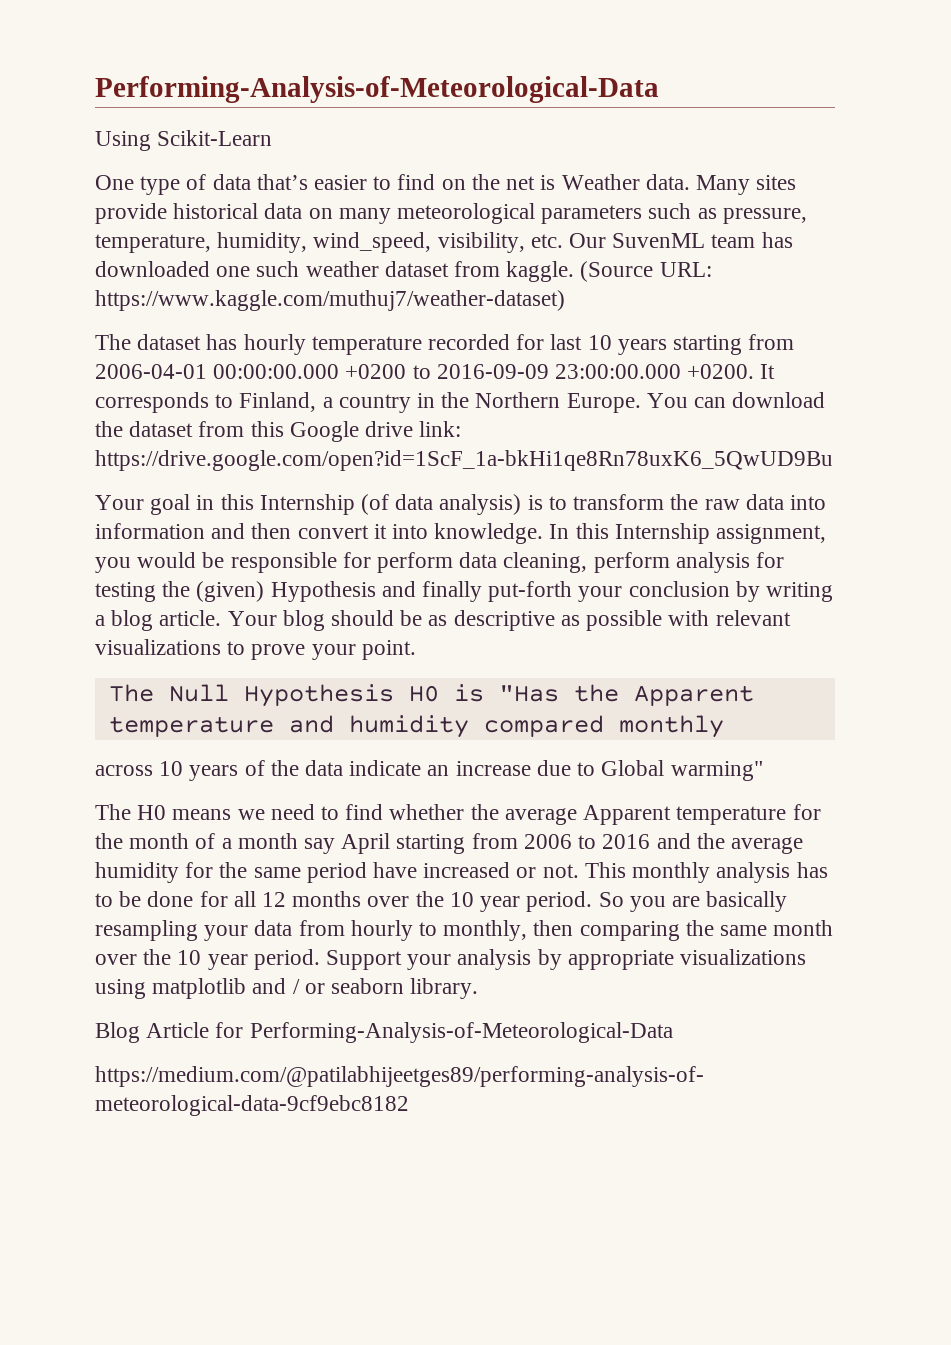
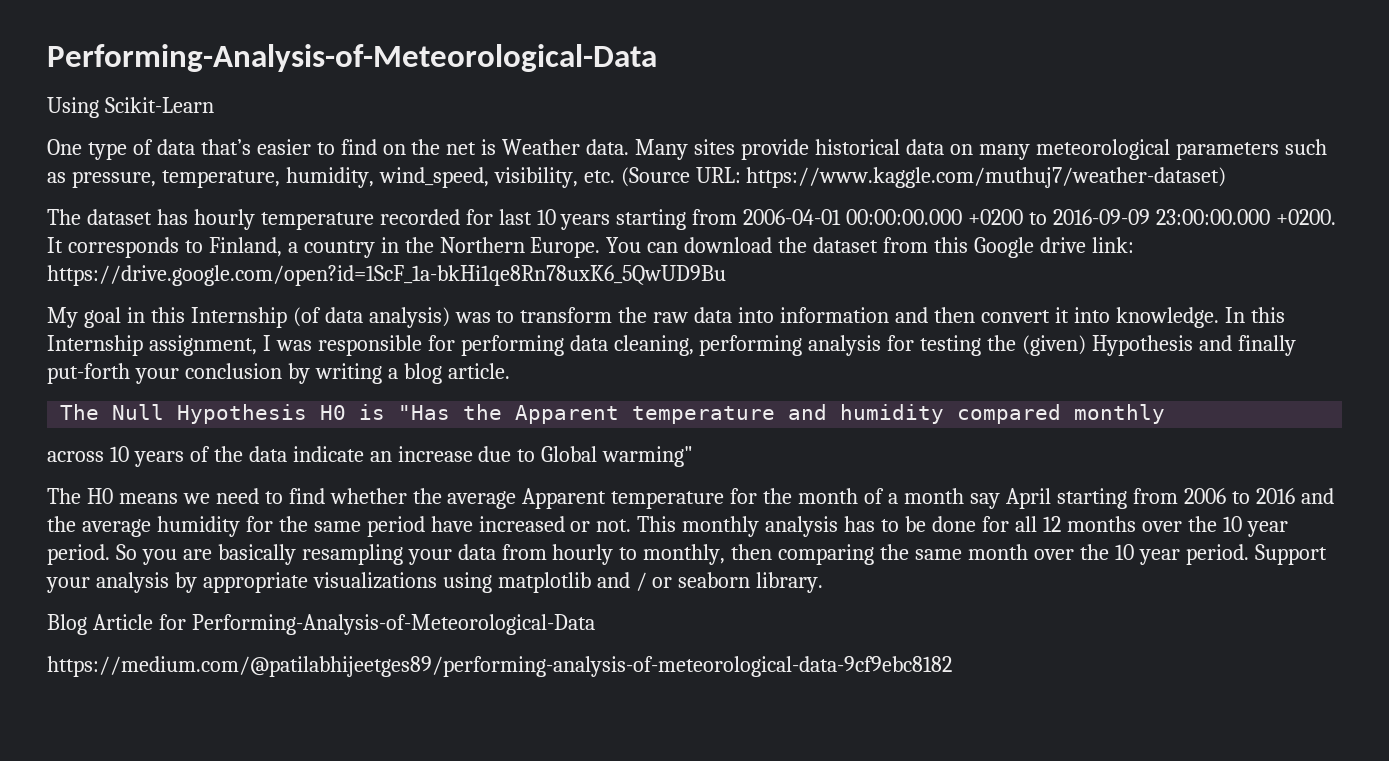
- Many sites provide historical data on many meteorological parameters such as pressure, temperature, humidity, wind_speed, visibility, etc. Our SuvenML team has downloaded one such weather dataset from kaggle. (Source URL: https://www.kaggle.com/muthuj7/weather-dataset)
+ Many sites provide historical data on many meteorological parameters such as pressure, temperature, humidity, wind_speed, visibility, etc. (Source URL: https://www.kaggle.com/muthuj7/weather-dataset)
- Your goal in this Internship (of data analysis) is to transform the raw data into information and then convert it into knowledge.
+ My goal in this Internship (of data analysis) was to transform the raw data into information and then convert it into knowledge.
- In this Internship assignment, you would be responsible for perform data cleaning, perform analysis for testing the (given) Hypothesis and finally put-forth your conclusion by writing a blog article. Your blog should be as descriptive as possible with relevant visualizations to prove your point.
+ In this Internship assignment, I was responsible for performing data cleaning, performing analysis for testing the (given) Hypothesis and finally put-forth your conclusion by writing a blog article.

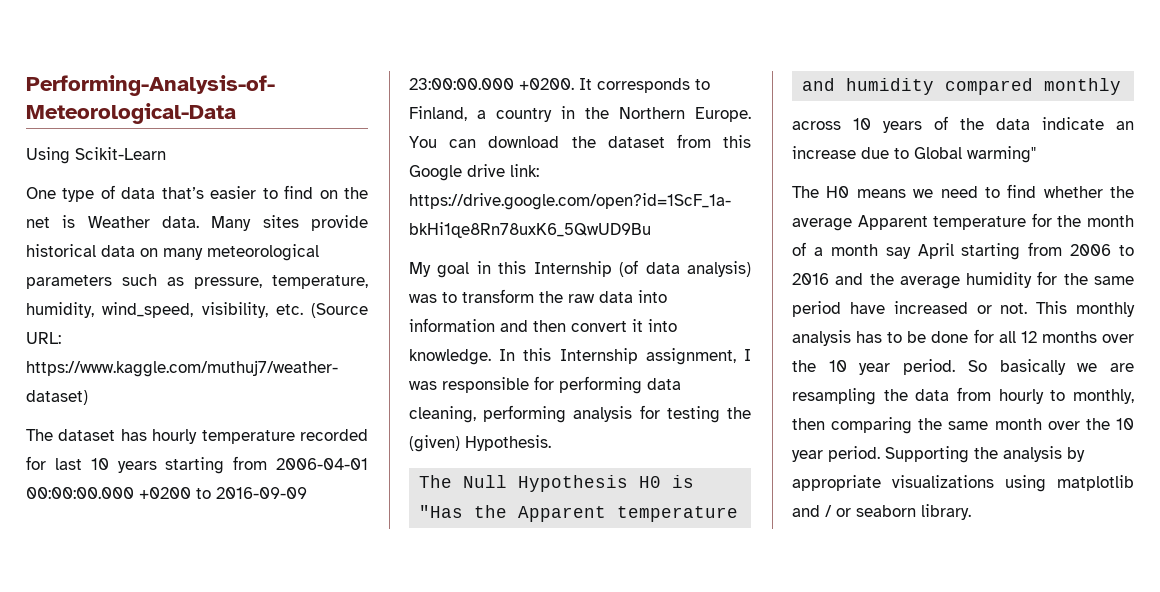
- In this Internship assignment, I was responsible for performing data cleaning, performing analysis for testing the (given) Hypothesis and finally put-forth your conclusion by writing a blog article.
+ In this Internship assignment, I was responsible for performing data cleaning, performing analysis for testing the (given) Hypothesis.
- So you are basically resampling your data from hourly to monthly, then comparing the same month over the 10 year period.
+ So basically we are resampling the data from hourly to monthly, then comparing the same month over the 10 year period.
- Support your analysis by appropriate visualizations using matplotlib and / or seaborn library.
+ Supporting the analysis by appropriate visualizations using matplotlib and / or seaborn library.
- Blog Article for Performing-Analysis-of-Meteorological-Data
- https://medium.com/@patilabhijeetges89/performing-analysis-of-meteorological-data-9cf9ebc8182

